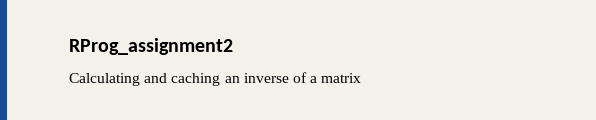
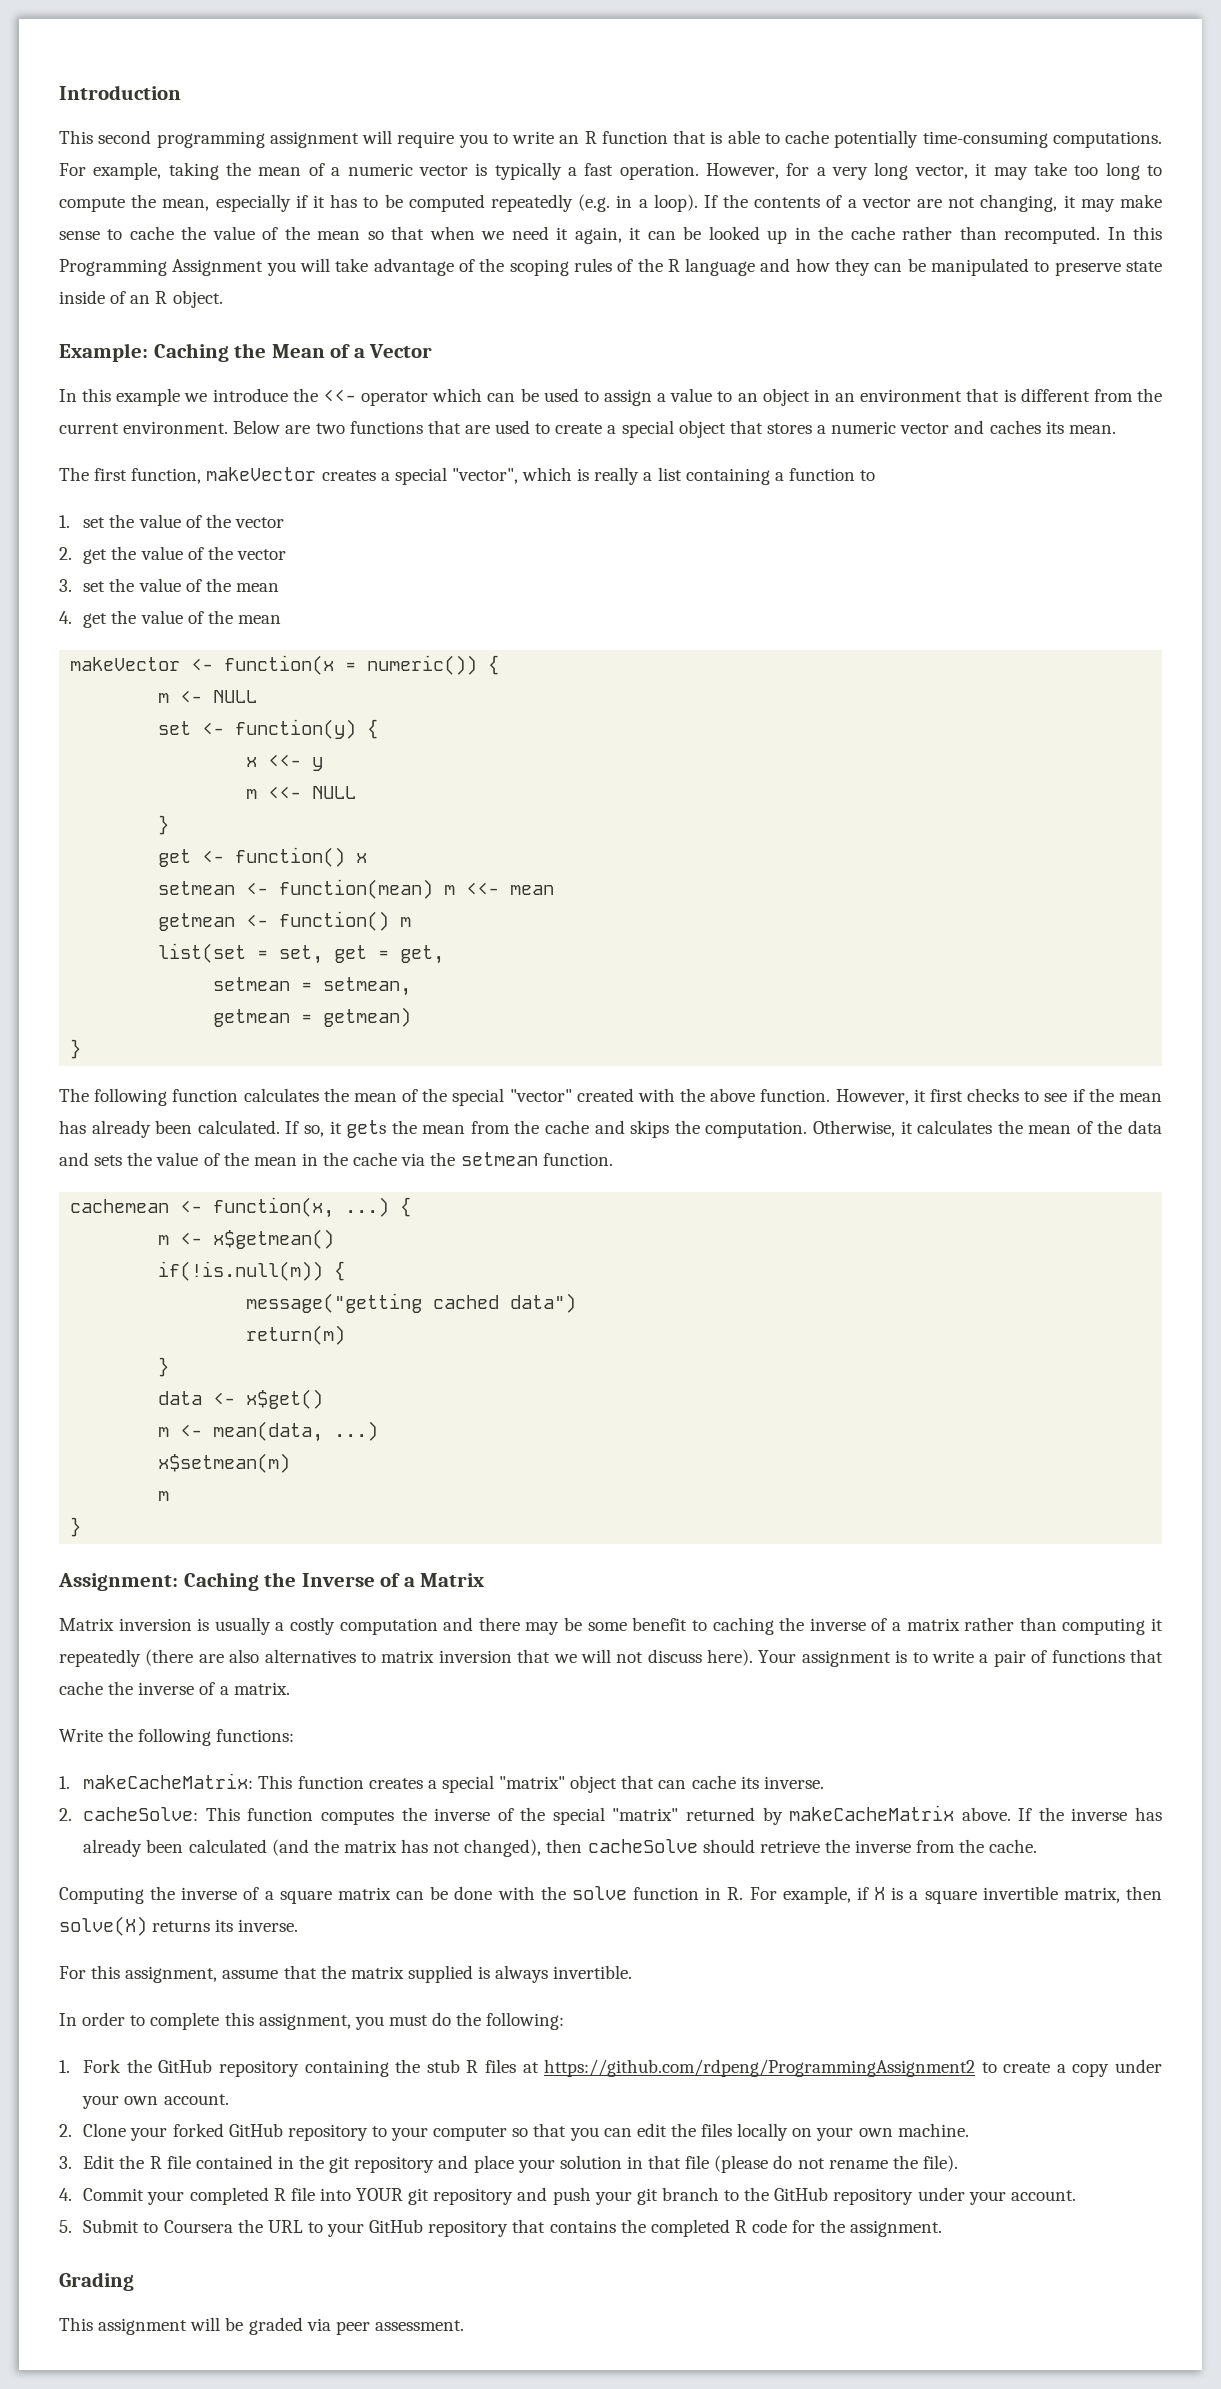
- RProg_assignment2
- Calculating and caching an inverse of a matrix
+ Introduction
+ This second programming assignment will require you to write an R function that is able to cache potentially time-consuming computations. For example, taking the mean of a numeric vector is typically a fast operation. However, for a very long vector, it may take too long to compute the mean, especially if it has to be computed repeatedly (e.g. in a loop). If the contents of a vector are not changing, it may make sense to cache the value of the mean so that when we need it again, it can be looked up in the cache rather than recomputed. In this Programming Assignment you will take advantage of the scoping rules of the R language and how they can be manipulated to preserve state inside of an R object.
+ Example: Caching the Mean of a Vector
+ In this example we introduce the <<- operator which can be used to assign a value to an object in an environment that is different from the current environment. Below are two functions that are used to create a special object that stores a numeric vector and caches its mean.
+ The first function, makeVector creates a special "vector", which is really a list containing a function to
+ 1. set the value of the vector
+ 2. get the value of the vector
+ 3. set the value of the mean
+ 4. get the value of the mean
+ makeVector <- function(x = numeric()) {
+ m <- NULL
+ set <- function(y) {
+ x <<- y
+ m <<- NULL
+ }
+ get <- function() x
+ setmean <- function(mean) m <<- mean
+ getmean <- function() m
+ list(set = set, get = get,
+ setmean = setmean,
+ getmean = getmean)
+ }
+ The following function calculates the mean of the special "vector" created with the above function. However, it first checks to see if the mean has already been calculated. If so, it gets the mean from the cache and skips the computation. Otherwise, it calculates the mean of the data and sets the value of the mean in the cache via the setmean function.
+ cachemean <- function(x, ...) {
+ m <- x$getmean()
+ if(!is.null(m)) {
+ message("getting cached data")
+ return(m)
+ }
+ data <- x$get()
+ m <- mean(data, ...)
+ x$setmean(m)
+ m
+ }
+ Assignment: Caching the Inverse of a Matrix
+ Matrix inversion is usually a costly computation and there may be some benefit to caching the inverse of a matrix rather than computing it repeatedly (there are also alternatives to matrix inversion that we will not discuss here). Your assignment is to write a pair of functions that cache the inverse of a matrix.
+ Write the following functions:
+ 1. makeCacheMatrix: This function creates a special "matrix" object that can cache its inverse.
+ 2. cacheSolve: This function computes the inverse of the special "matrix" returned by makeCacheMatrix above. If the inverse has already been calculated (and the matrix has not changed), then cacheSolve should retrieve the inverse from the cache.
+ Computing the inverse of a square matrix can be done with the solve function in R. For example, if X is a square invertible matrix, then solve(X) returns its inverse.
+ For this assignment, assume that the matrix supplied is always invertible.
+ In order to complete this assignment, you must do the following:
+ 1. Fork the GitHub repository containing the stub R files at https://github.com/rdpeng/ProgrammingAssignment2 to create a copy under your own account.
+ 2. Clone your forked GitHub repository to your computer so that you can edit the files locally on your own machine.
+ 3. Edit the R file contained in the git repository and place your solution in that file (please do not rename the file).
+ 4. Commit your completed R file into YOUR git repository and push your git branch to the GitHub repository under your account.
+ 5. Submit to Coursera the URL to your GitHub repository that contains the completed R code for the assignment.
+ Grading
+ This assignment will be graded via peer assessment.

